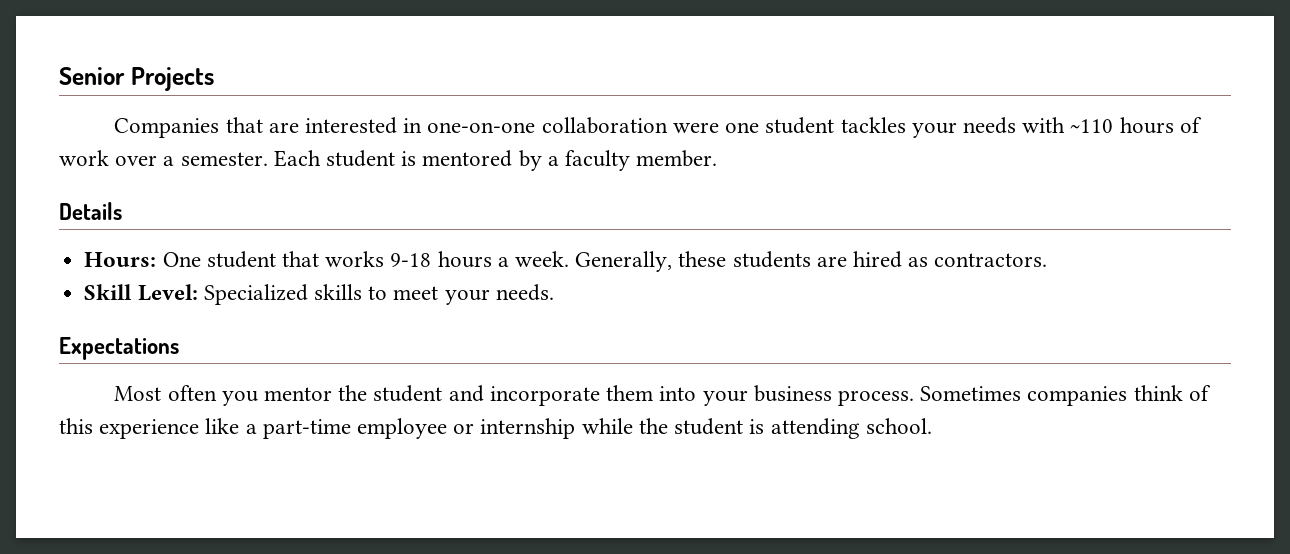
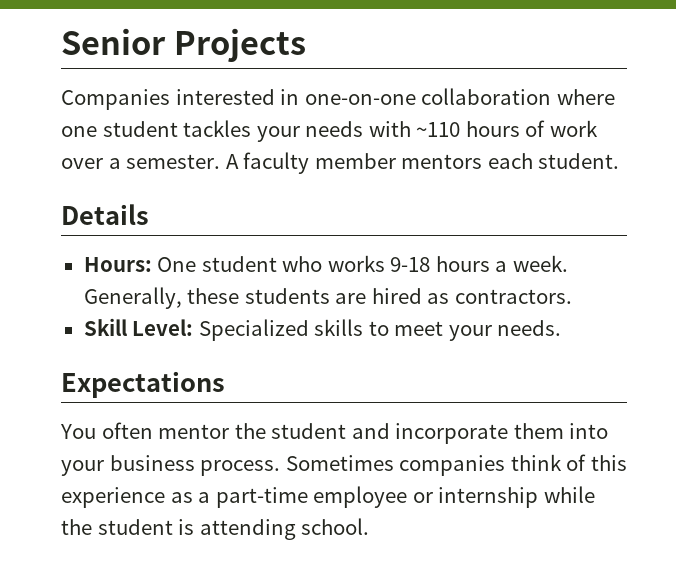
- Companies that are interested in one-on-one collaboration were one student tackles your needs with ~110 hours of work over a semester.
+ Companies interested in one-on-one collaboration where one student tackles your needs with ~110 hours of work over a semester.
- Each student is mentored by a faculty member.
+ A faculty member mentors each student.
- Hours: One student that works 9-18 hours a week.
+ Hours: One student who works 9-18 hours a week.
- Most often you mentor the student and incorporate them into your business process.
+ You often mentor the student and incorporate them into your business process.
- Sometimes companies think of this experience like a part-time employee or internship while the student is attending school.
+ Sometimes companies think of this experience as a part-time employee or internship while the student is attending school.

